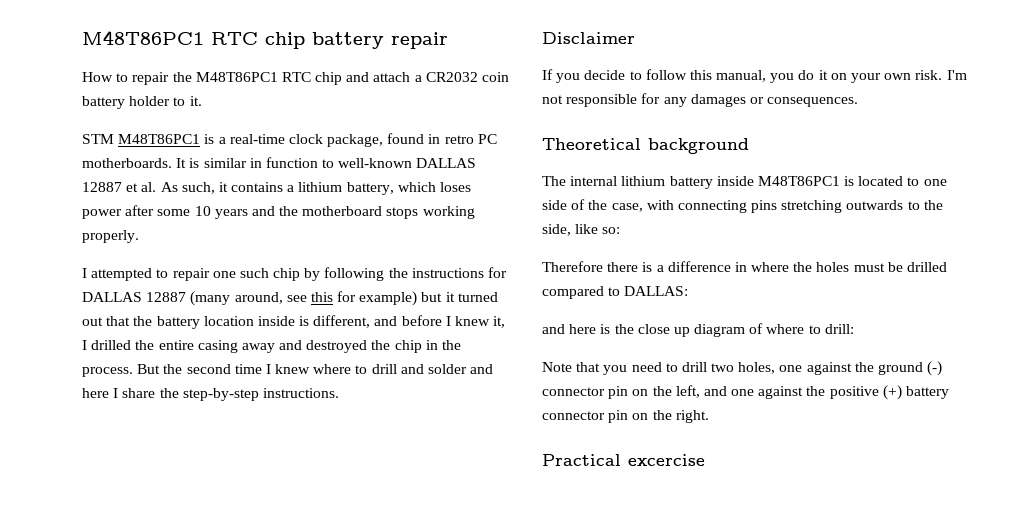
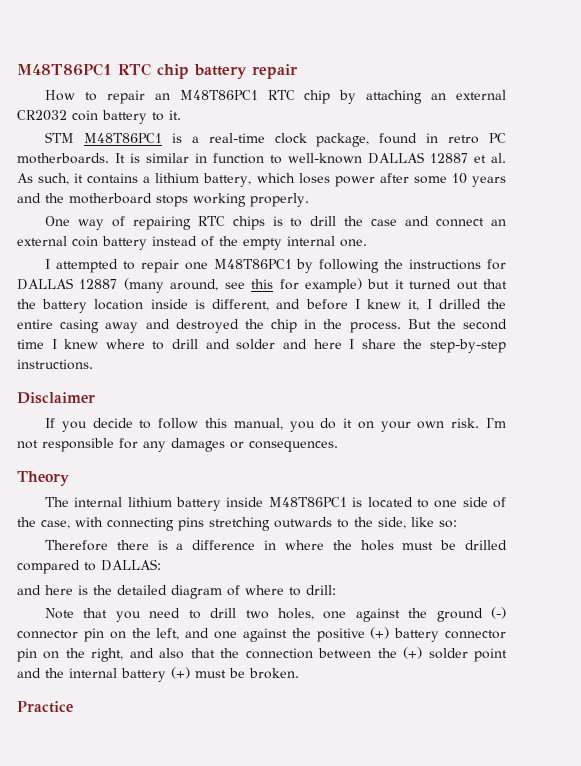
- How to repair the M48T86PC1 RTC chip and attach a CR2032 coin battery holder to it.
+ How to repair an M48T86PC1 RTC chip by attaching an external CR2032 coin battery to it.
+ One way of repairing RTC chips is to drill the case and connect an external coin battery instead of the empty internal one.
- I attempted to repair one such chip by following the instructions for DALLAS 12887 (many around, see this for example) but it turned out that the battery location inside is different, and before I knew it, I drilled the entire casing away and destroyed the chip in the process.
+ I attempted to repair one M48T86PC1 by following the instructions for DALLAS 12887 (many around, see this for example) but it turned out that the battery location inside is different, and before I knew it, I drilled the entire casing away and destroyed the chip in the process.
- Theoretical background
+ Theory
- and here is the close up diagram of where to drill:
+ and here is the detailed diagram of where to drill:
- Note that you need to drill two holes, one against the ground (-) connector pin on the left, and one against the positive (+) battery connector pin on the right.
- Practical excercise
+ Note that you need to drill two holes, one against the ground (-) connector pin on the left, and one against the positive (+) battery connector pin on the right, and also that the connection between the (+) solder point and the internal battery (+) must be broken.
+ Practice

